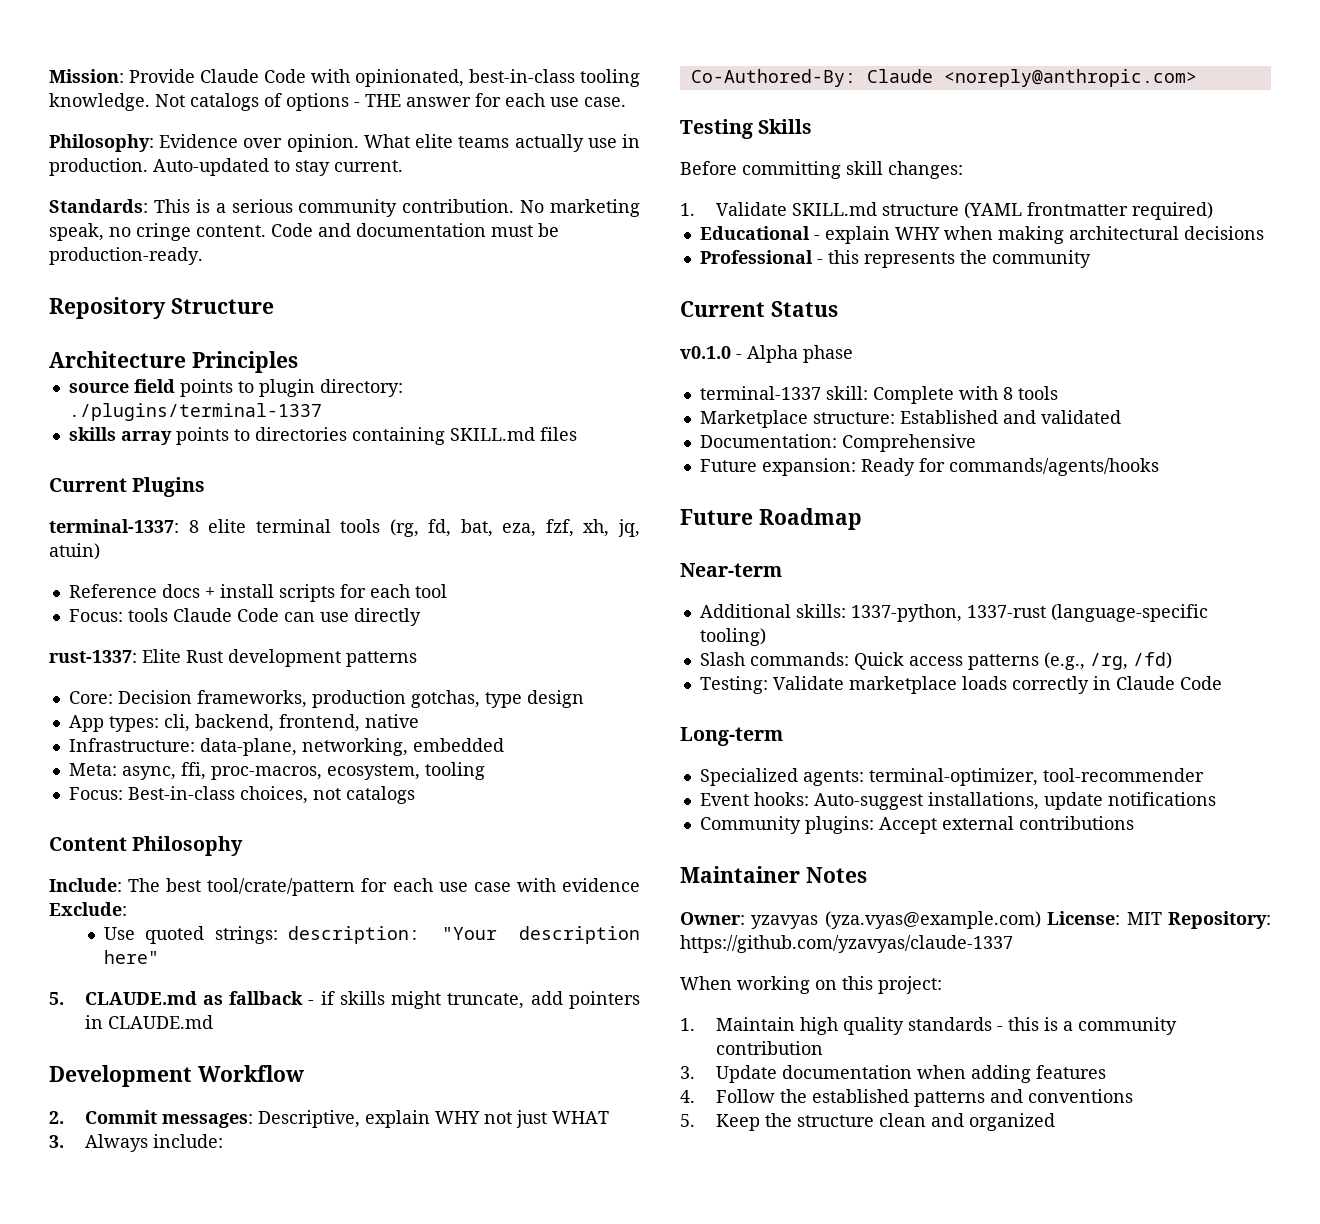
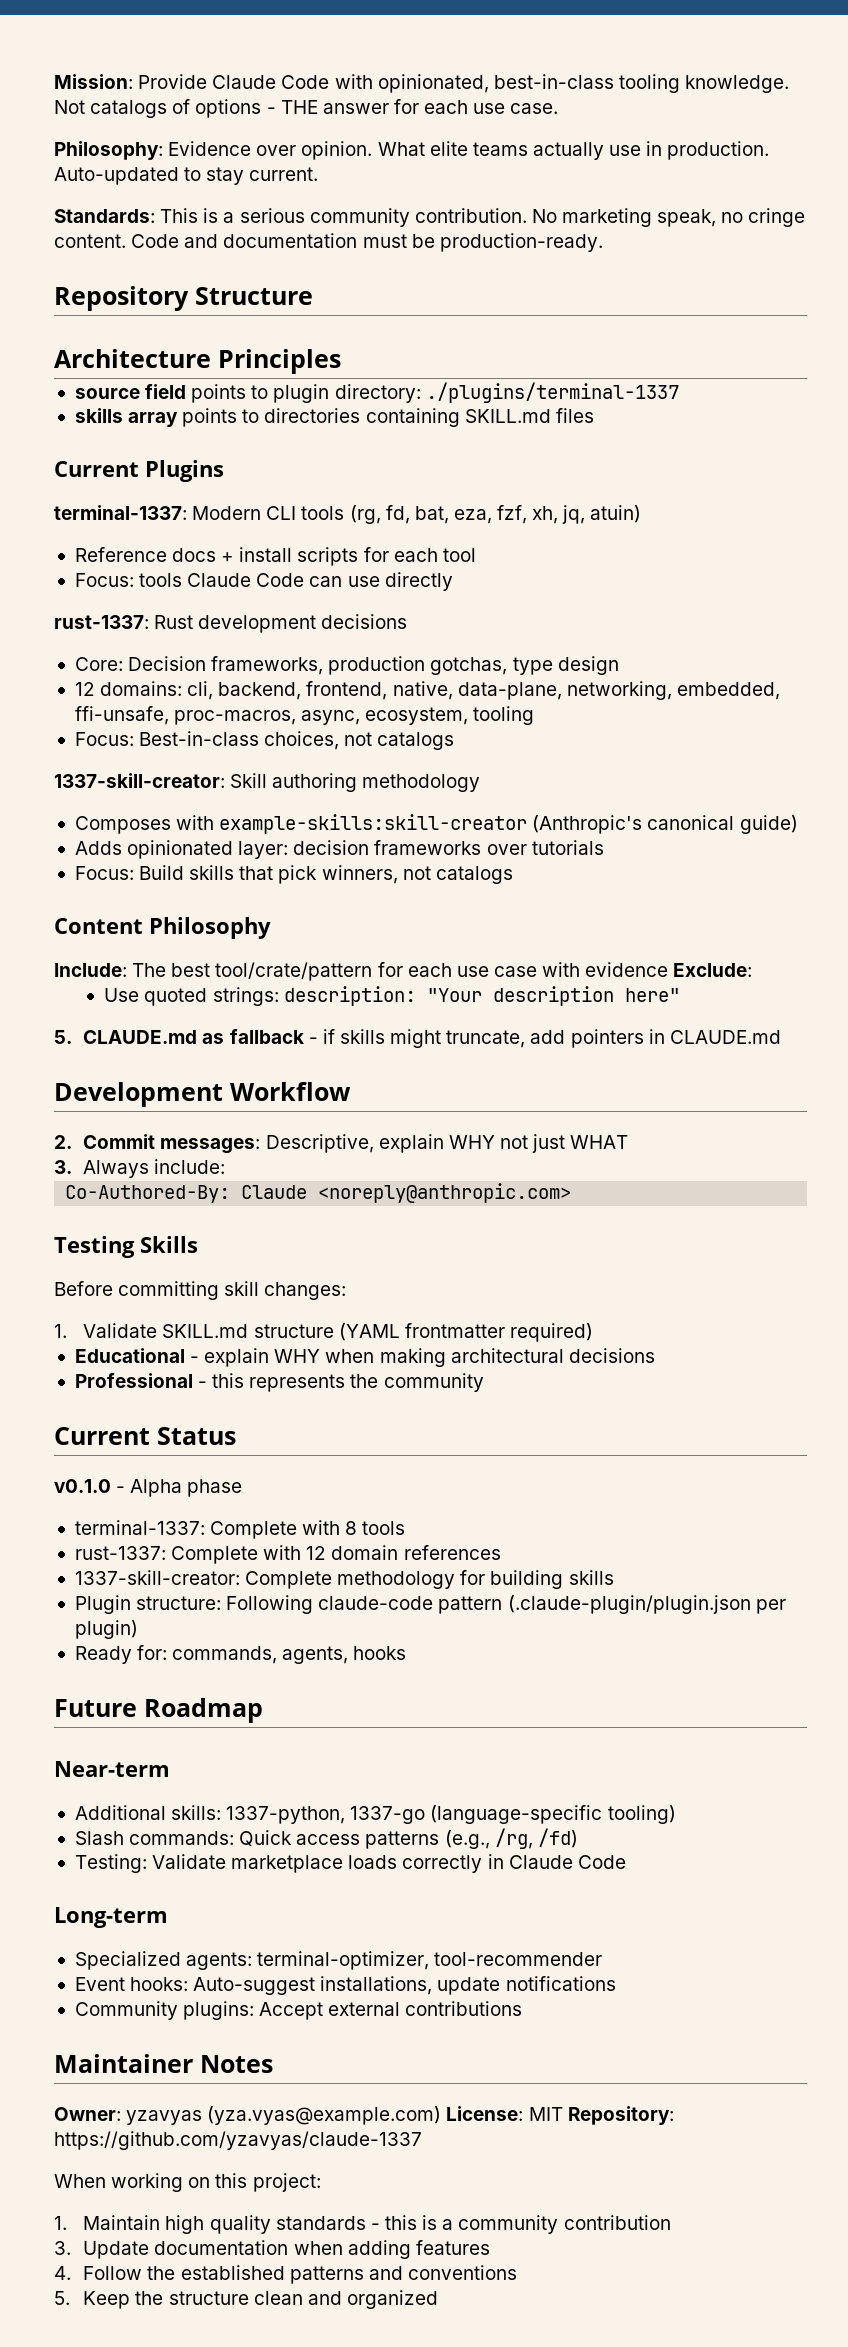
- terminal-1337: 8 elite terminal tools (rg, fd, bat, eza, fzf, xh, jq, atuin)
+ terminal-1337: Modern CLI tools (rg, fd, bat, eza, fzf, xh, jq, atuin)
- rust-1337: Elite Rust development patterns
+ rust-1337: Rust development decisions
- App types: cli, backend, frontend, native
- Infrastructure: data-plane, networking, embedded
- Meta: async, ffi, proc-macros, ecosystem, tooling
+ 12 domains: cli, backend, frontend, native, data-plane, networking, embedded, ffi-unsafe, proc-macros, async, ecosystem, tooling
+ 1337-skill-creator: Skill authoring methodology
+ Composes with example-skills:skill-creator (Anthropic's canonical guide)
+ Adds opinionated layer: decision frameworks over tutorials
+ Focus: Build skills that pick winners, not catalogs
- terminal-1337 skill: Complete with 8 tools
+ terminal-1337: Complete with 8 tools
- Marketplace structure: Established and validated
- Documentation: Comprehensive
- Future expansion: Ready for commands/agents/hooks
+ rust-1337: Complete with 12 domain references
+ 1337-skill-creator: Complete methodology for building skills
+ Plugin structure: Following claude-code pattern (.claude-plugin/plugin.json per plugin)
+ Ready for: commands, agents, hooks
- Additional skills: 1337-python, 1337-rust (language-specific tooling)
+ Additional skills: 1337-python, 1337-go (language-specific tooling)

